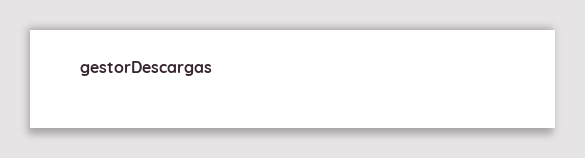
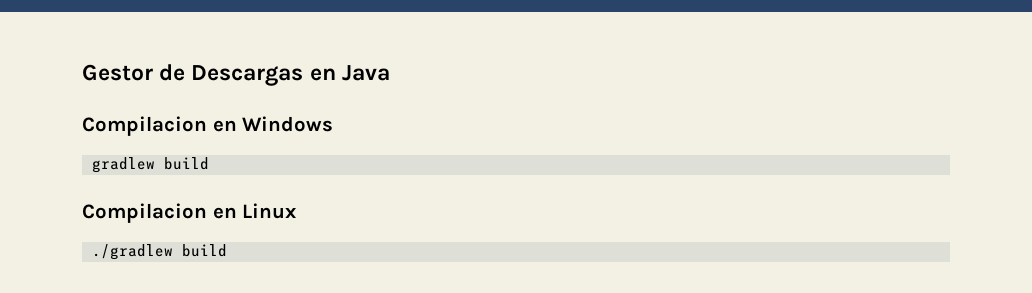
- gestorDescargas
+ Gestor de Descargas en Java
+ Compilacion en Windows
+ gradlew build
+ Compilacion en Linux
+ ./gradlew build

